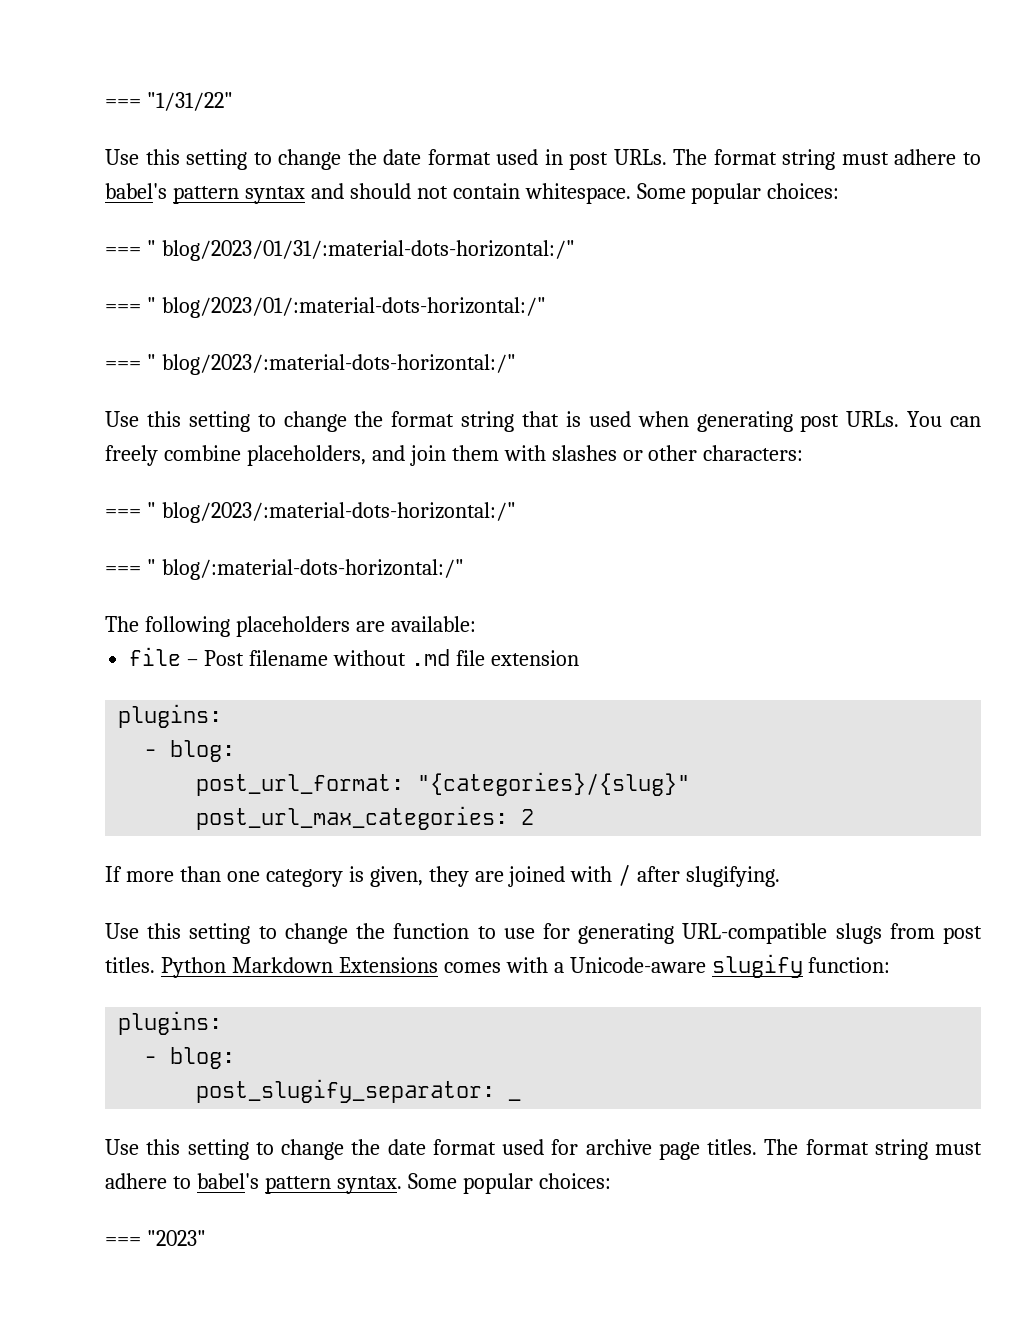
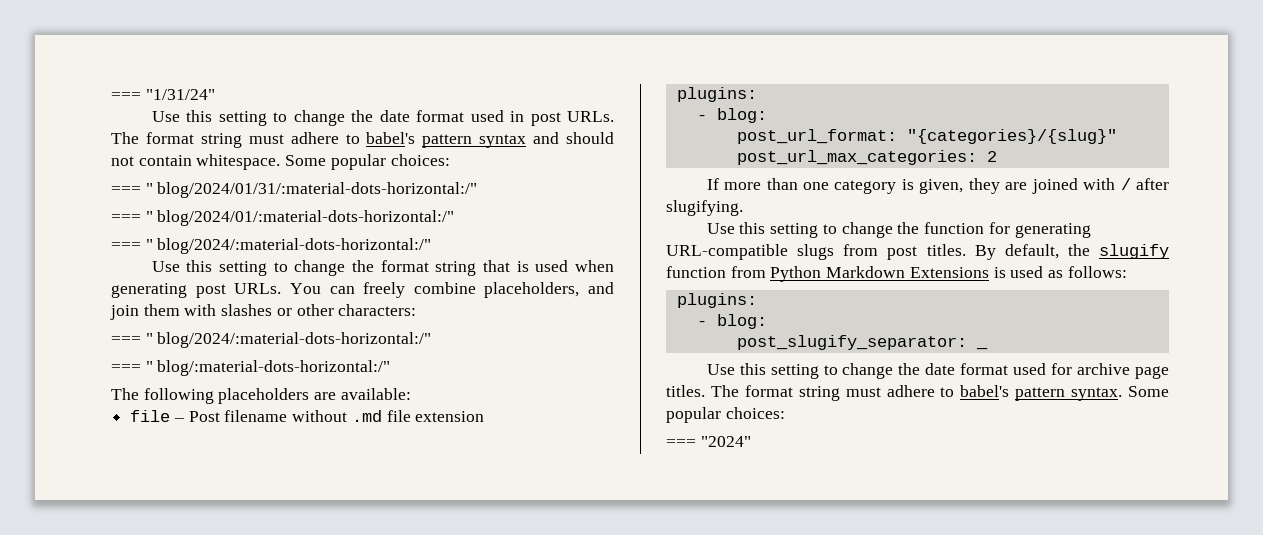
- === "1/31/22"
+ === "1/31/24"
- === " blog/2023/01/31/:material-dots-horizontal:/"
- === " blog/2023/01/:material-dots-horizontal:/"
- === " blog/2023/:material-dots-horizontal:/"
+ === " blog/2024/01/31/:material-dots-horizontal:/"
+ === " blog/2024/01/:material-dots-horizontal:/"
+ === " blog/2024/:material-dots-horizontal:/"
  You can freely combine placeholders, and join them with slashes or other characters:
- === " blog/2023/:material-dots-horizontal:/"
+ === " blog/2024/:material-dots-horizontal:/"
- Use this setting to change the function to use for generating URL-compatible slugs from post titles.
+ Use this setting to change the function for generating URL-compatible slugs from post titles.
- Python Markdown Extensions comes with a Unicode-aware slugify function:
+ By default, the slugify function from Python Markdown Extensions is used as follows:
- === "2023"
+ === "2024"

